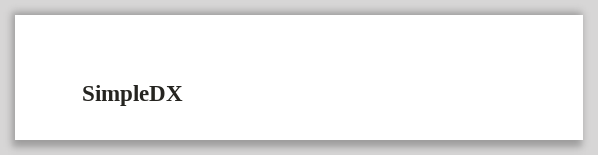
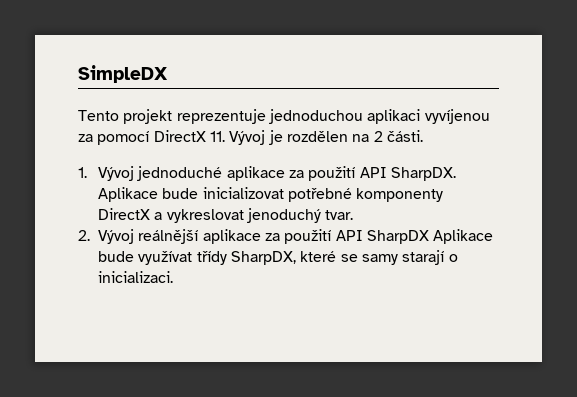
+ Tento projekt reprezentuje jednoduchou aplikaci vyvíjenou za pomocí DirectX 11. Vývoj je rozdělen na 2 části.
+ 1. Vývoj jednoduché aplikace za použití API SharpDX. Aplikace bude inicializovat potřebné komponenty DirectX a vykreslovat jenoduchý tvar.
+ 2. Vývoj reálnější aplikace za použití API SharpDX Aplikace bude využívat třídy SharpDX, které se samy starají o inicializaci.

